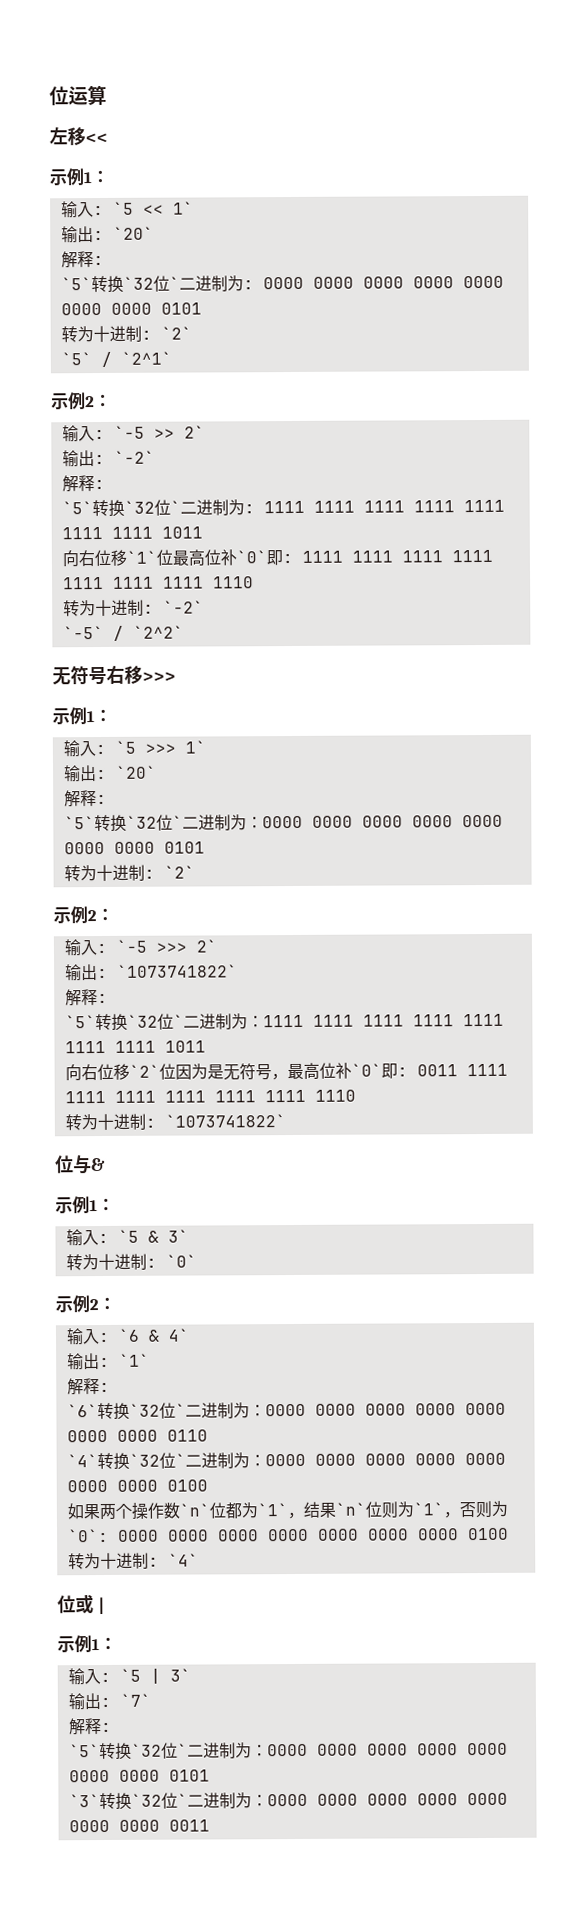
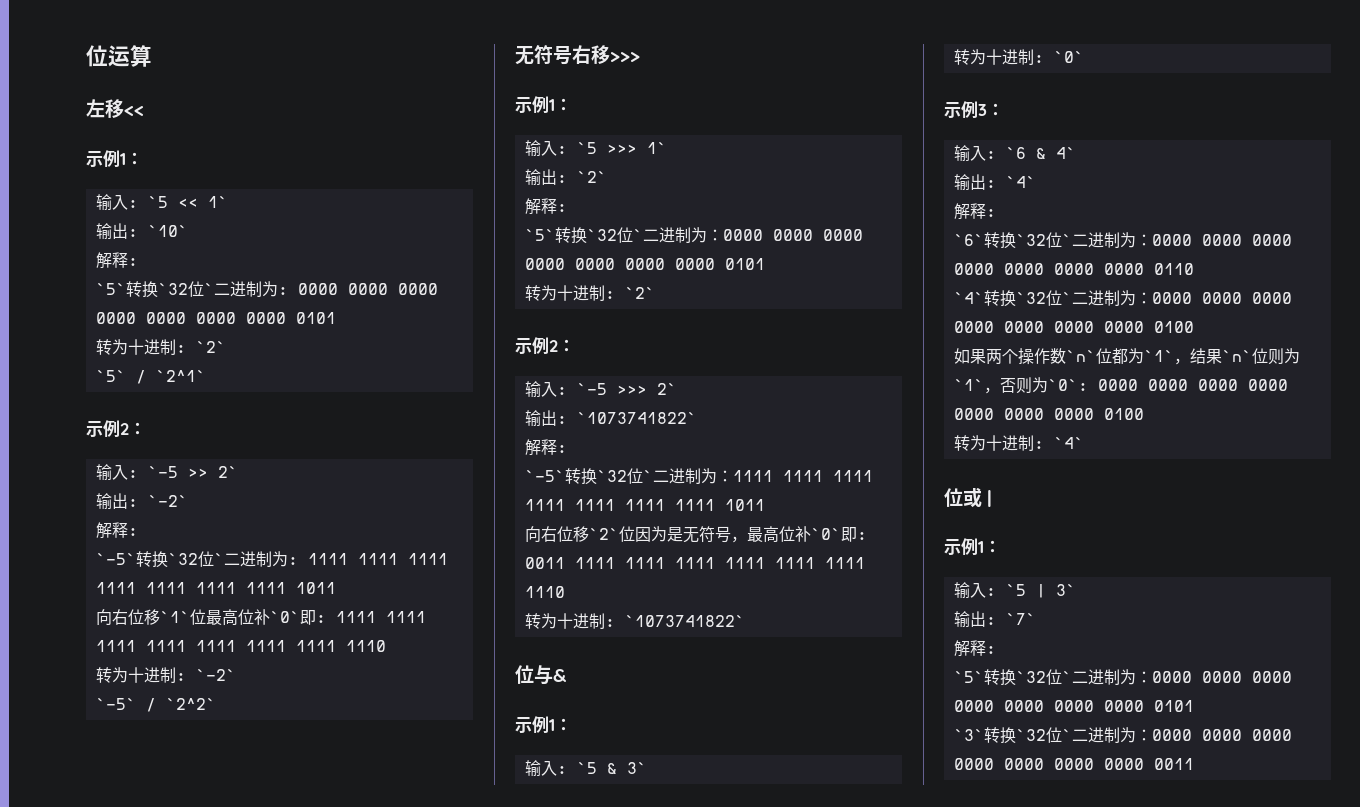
  输入: `5 << 1`
- 输出: `20`
+ 输出: `10`
  输出: `-2`
  解释:
- `5`转换`32位`二进制为: 1111 1111 1111 1111 1111 1111 1111 1011
+ `-5`转换`32位`二进制为: 1111 1111 1111 1111 1111 1111 1111 1011
  输入: `5 >>> 1`
- 输出: `20`
+ 输出: `2`
  输出: `1073741822`
  解释:
- `5`转换`32位`二进制为：1111 1111 1111 1111 1111 1111 1111 1011
+ `-5`转换`32位`二进制为：1111 1111 1111 1111 1111 1111 1111 1011
  转为十进制: `0`
- 示例2：
+ 示例3：
- 输出: `1`
+ 输出: `4`

